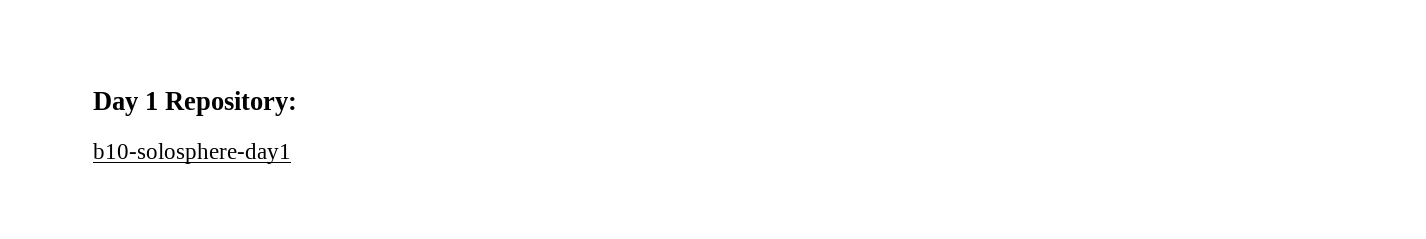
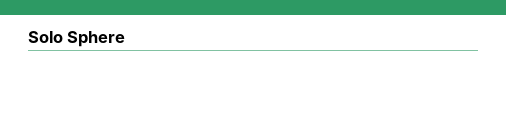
- Day 1 Repository:
- b10-solosphere-day1
+ Solo Sphere

